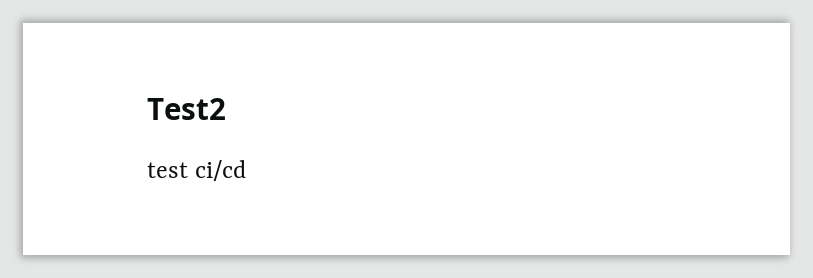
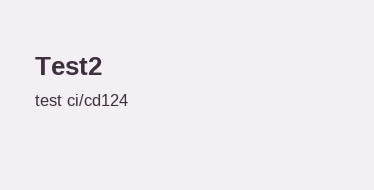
- test ci/cd
+ test ci/cd124

